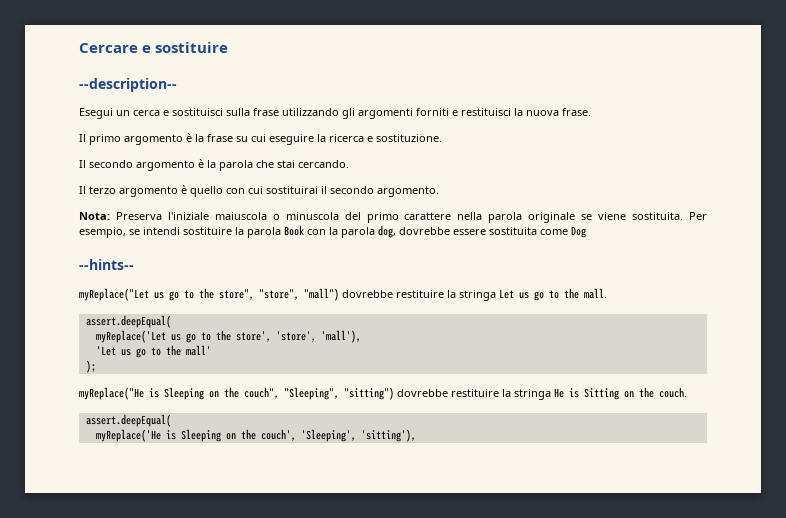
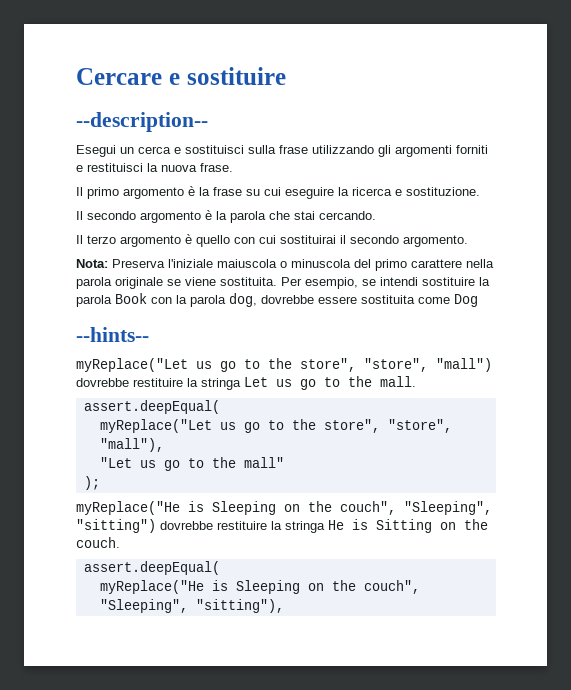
- myReplace('Let us go to the store', 'store', 'mall'),
- 'Let us go to the mall'
+ myReplace("Let us go to the store", "store", "mall"),
+ "Let us go to the mall"
- myReplace('He is Sleeping on the couch', 'Sleeping', 'sitting'),
+ myReplace("He is Sleeping on the couch", "Sleeping", "sitting"),

